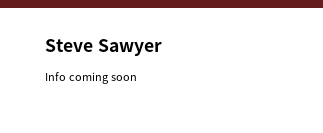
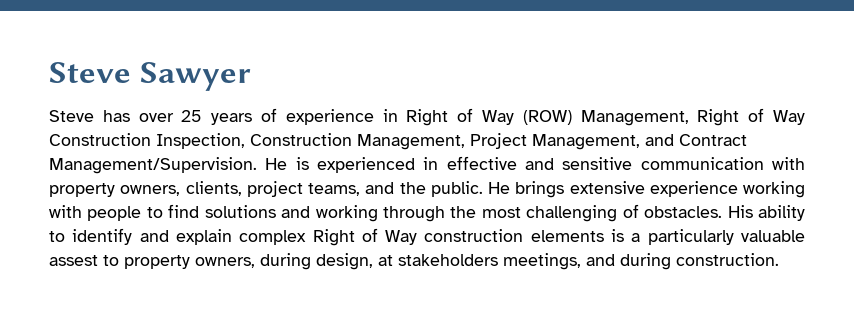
- Info coming soon
+ Steve has over 25 years of experience in Right of Way (ROW) Management, Right of Way Construction Inspection, Construction Management, Project Management, and Contract Management/Supervision. He is experienced in effective and sensitive communication with property owners, clients, project teams, and the public. He brings extensive experience working with people to find solutions and working through the most challenging of obstacles. His ability to identify and explain complex Right of Way construction elements is a particularly valuable assest to property owners, during design, at stakeholders meetings, and during construction.

